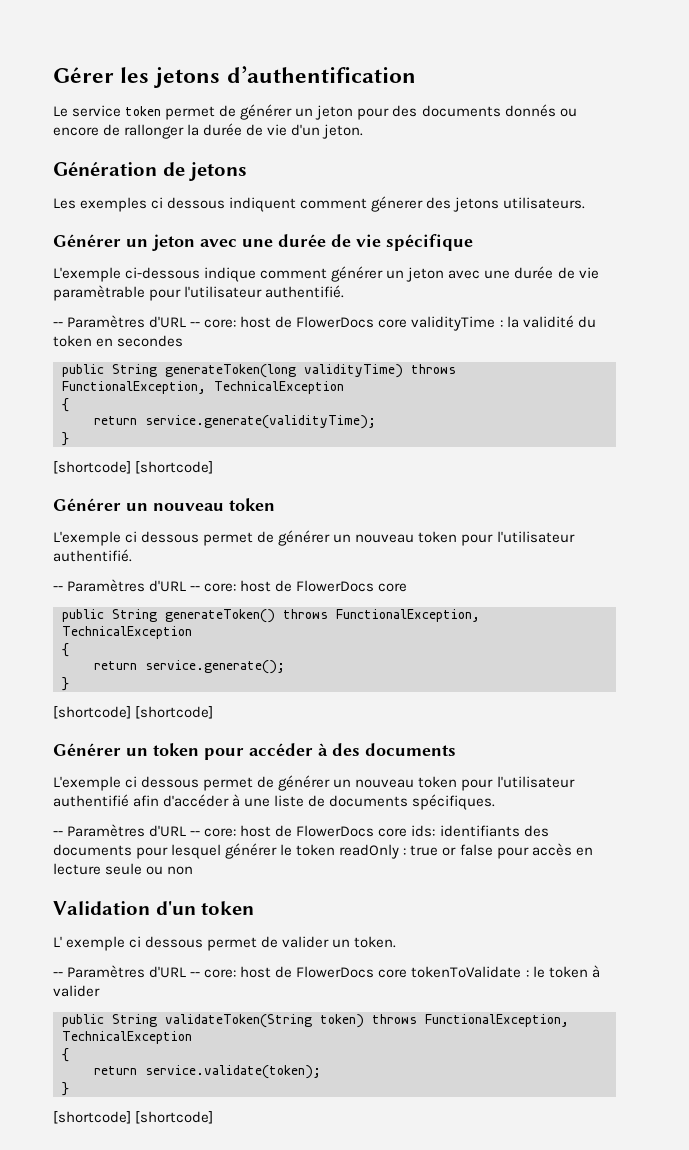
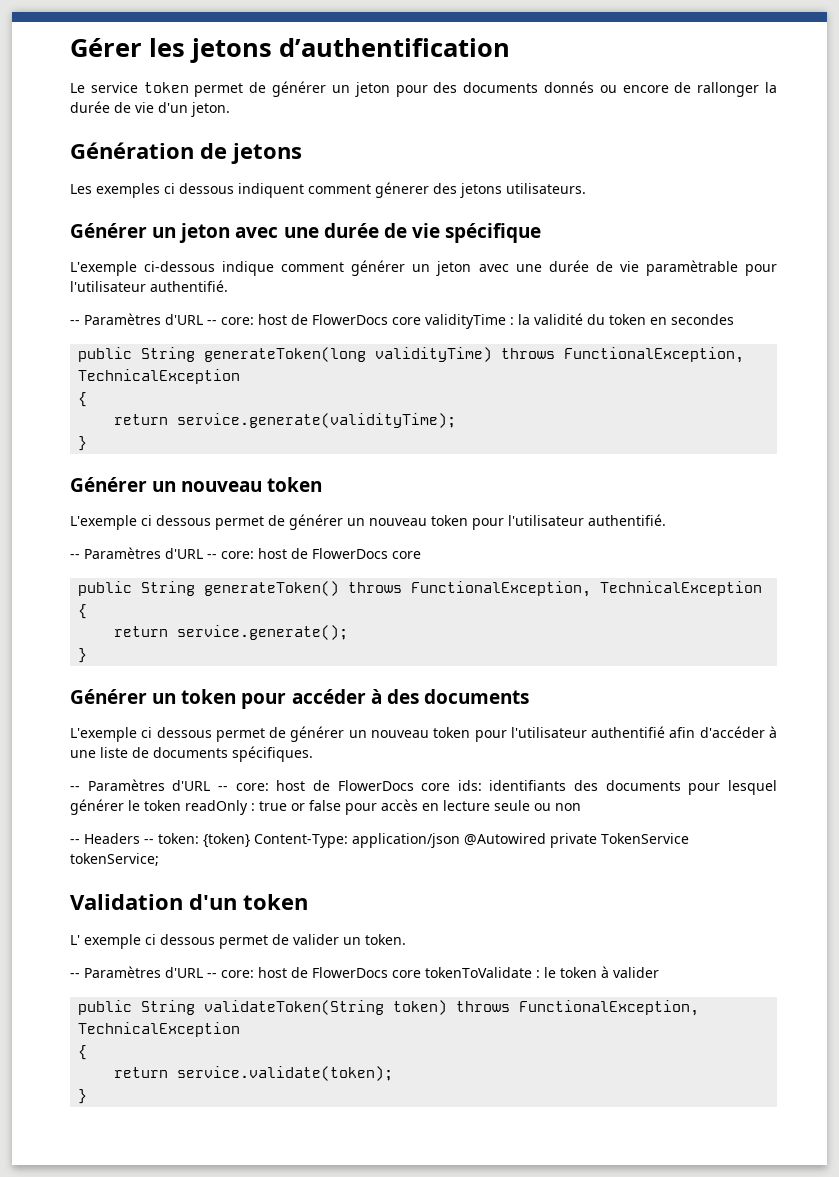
  return service.generate(validityTime);
  }
- [shortcode] [shortcode]
  return service.generate();
  }
- [shortcode] [shortcode]
+ -- Headers -- token: {token} Content-Type: application/json @Autowired private TokenService tokenService;
  return service.validate(token);
  }
- [shortcode] [shortcode]

